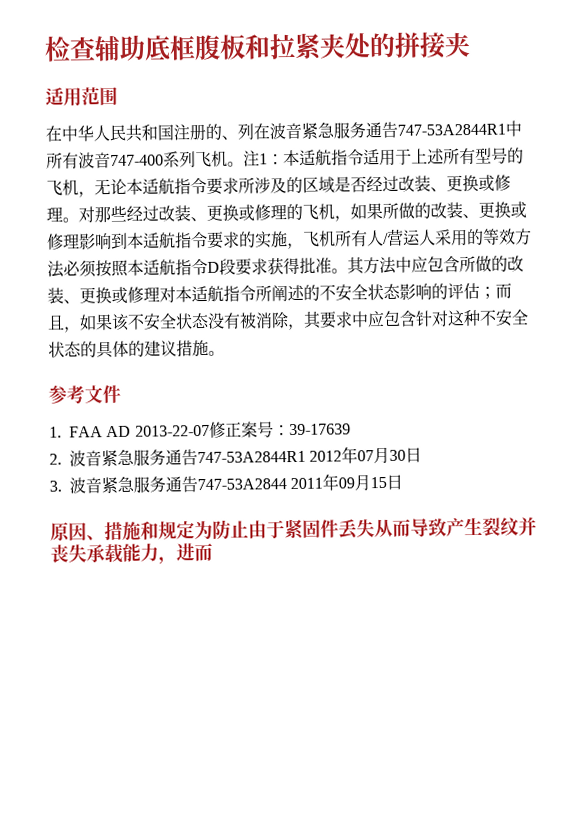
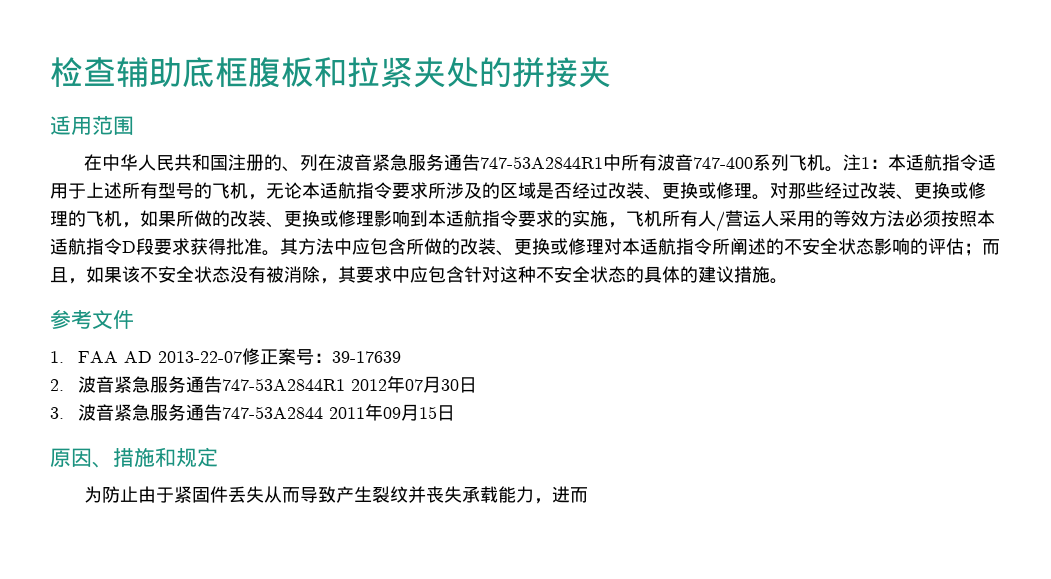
- 原因、措施和规定为防止由于紧固件丢失从而导致产生裂纹并丧失承载能力，进而
+ 原因、措施和规定
+ 为防止由于紧固件丢失从而导致产生裂纹并丧失承载能力，进而

